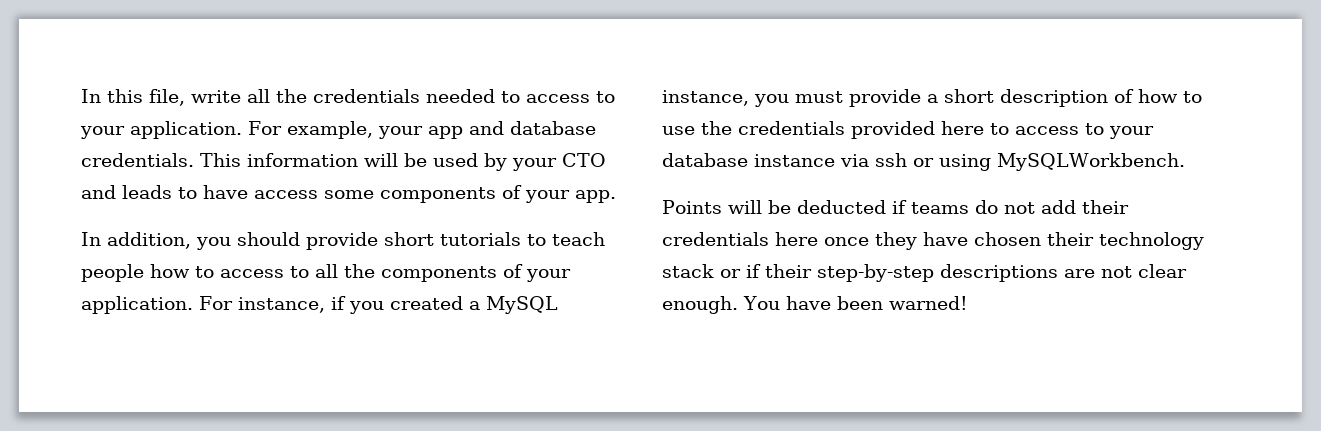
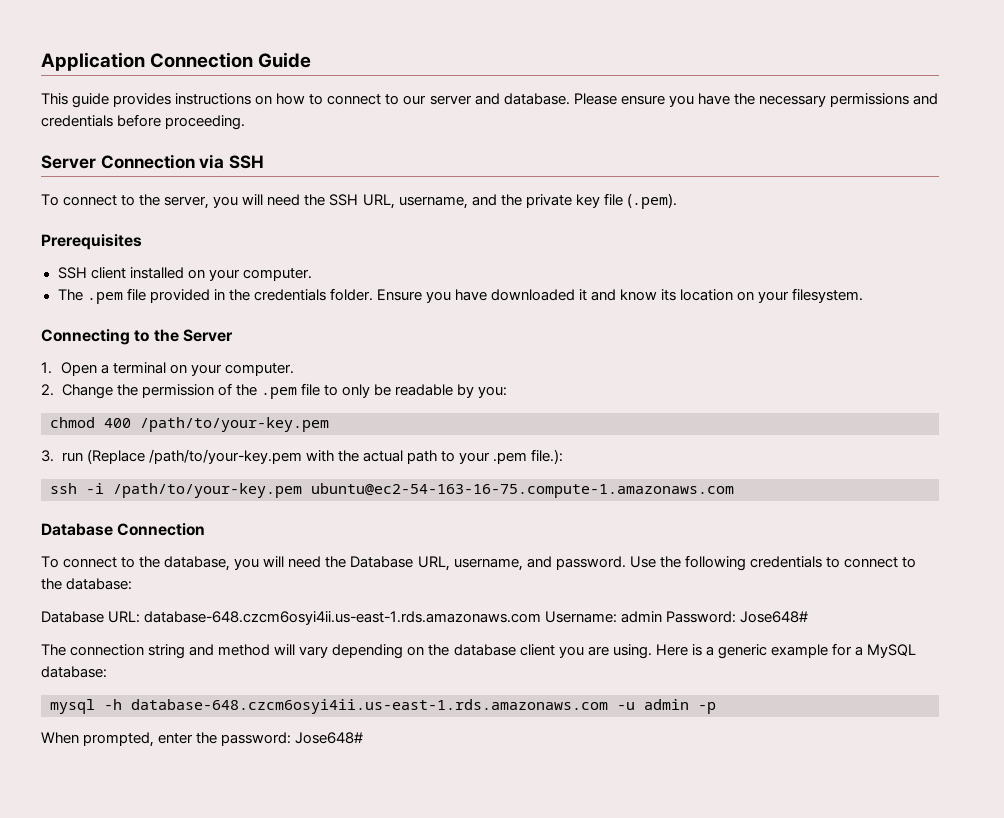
- In this file, write all the credentials needed to access to your application. For example, your app and database credentials. This information will be used by your CTO and leads to have access some components of your app.
- In addition, you should provide short tutorials to teach people how to access to all the components of your application. For instance, if you created a MySQL instance, you must provide a short description of how to use the credentials provided here to access to your database instance via ssh or using MySQLWorkbench.
- Points will be deducted if teams do not add their credentials here once they have chosen their technology stack or if their step-by-step descriptions are not clear enough. You have been warned!
+ Application Connection Guide
+ This guide provides instructions on how to connect to our server and database. Please ensure you have the necessary permissions and credentials before proceeding.
+ Server Connection via SSH
+ To connect to the server, you will need the SSH URL, username, and the private key file (.pem).
+ Prerequisites
+ SSH client installed on your computer.
+ The .pem file provided in the credentials folder. Ensure you have downloaded it and know its location on your filesystem.
+ Connecting to the Server
+ 1. Open a terminal on your computer.
+ 2. Change the permission of the .pem file to only be readable by you:
+ chmod 400 /path/to/your-key.pem
+ 3. run (Replace /path/to/your-key.pem with the actual path to your .pem file.):
+ ssh -i /path/to/your-key.pem ubuntu@ec2-54-163-16-75.compute-1.amazonaws.com
+ Database Connection
+ To connect to the database, you will need the Database URL, username, and password. Use the following credentials to connect to the database:
+ Database URL: database-648.czcm6osyi4ii.us-east-1.rds.amazonaws.com Username: admin Password: Jose648#
+ The connection string and method will vary depending on the database client you are using. Here is a generic example for a MySQL database:
+ mysql -h database-648.czcm6osyi4ii.us-east-1.rds.amazonaws.com -u admin -p
+ When prompted, enter the password: Jose648#

